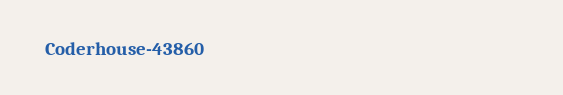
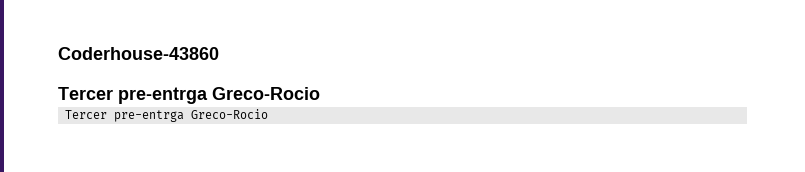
  Coderhouse-43860
+ Tercer pre-entrga Greco-Rocio
+ Tercer pre-entrga Greco-Rocio

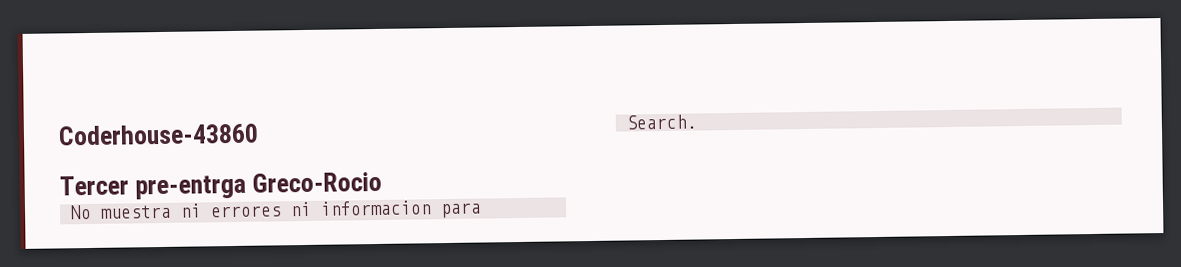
  Coderhouse-43860
  Tercer pre-entrga Greco-Rocio
- Tercer pre-entrga Greco-Rocio
+ No muestra ni errores ni informacion para Search.

